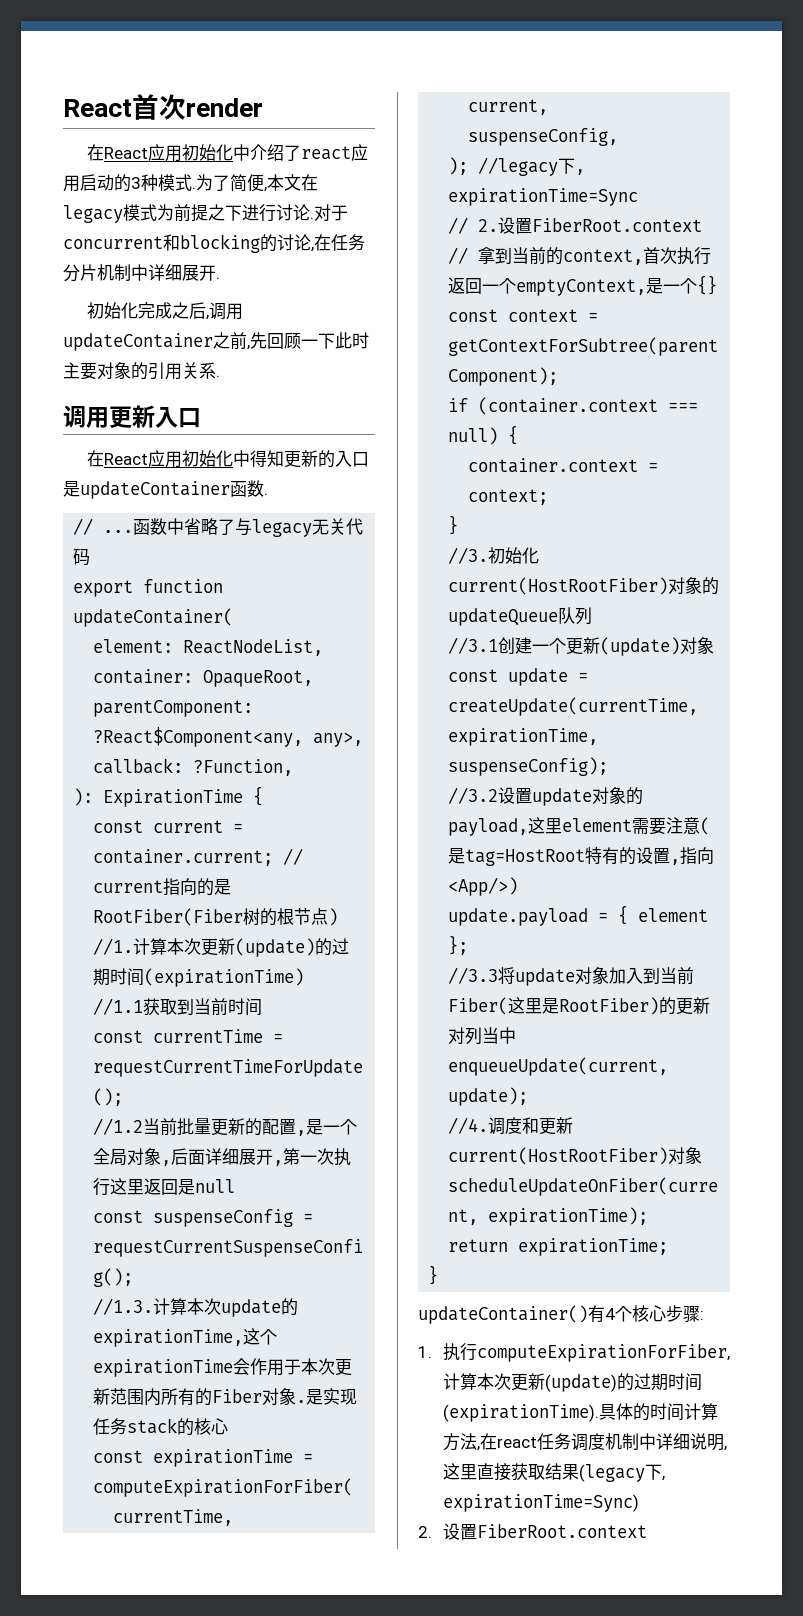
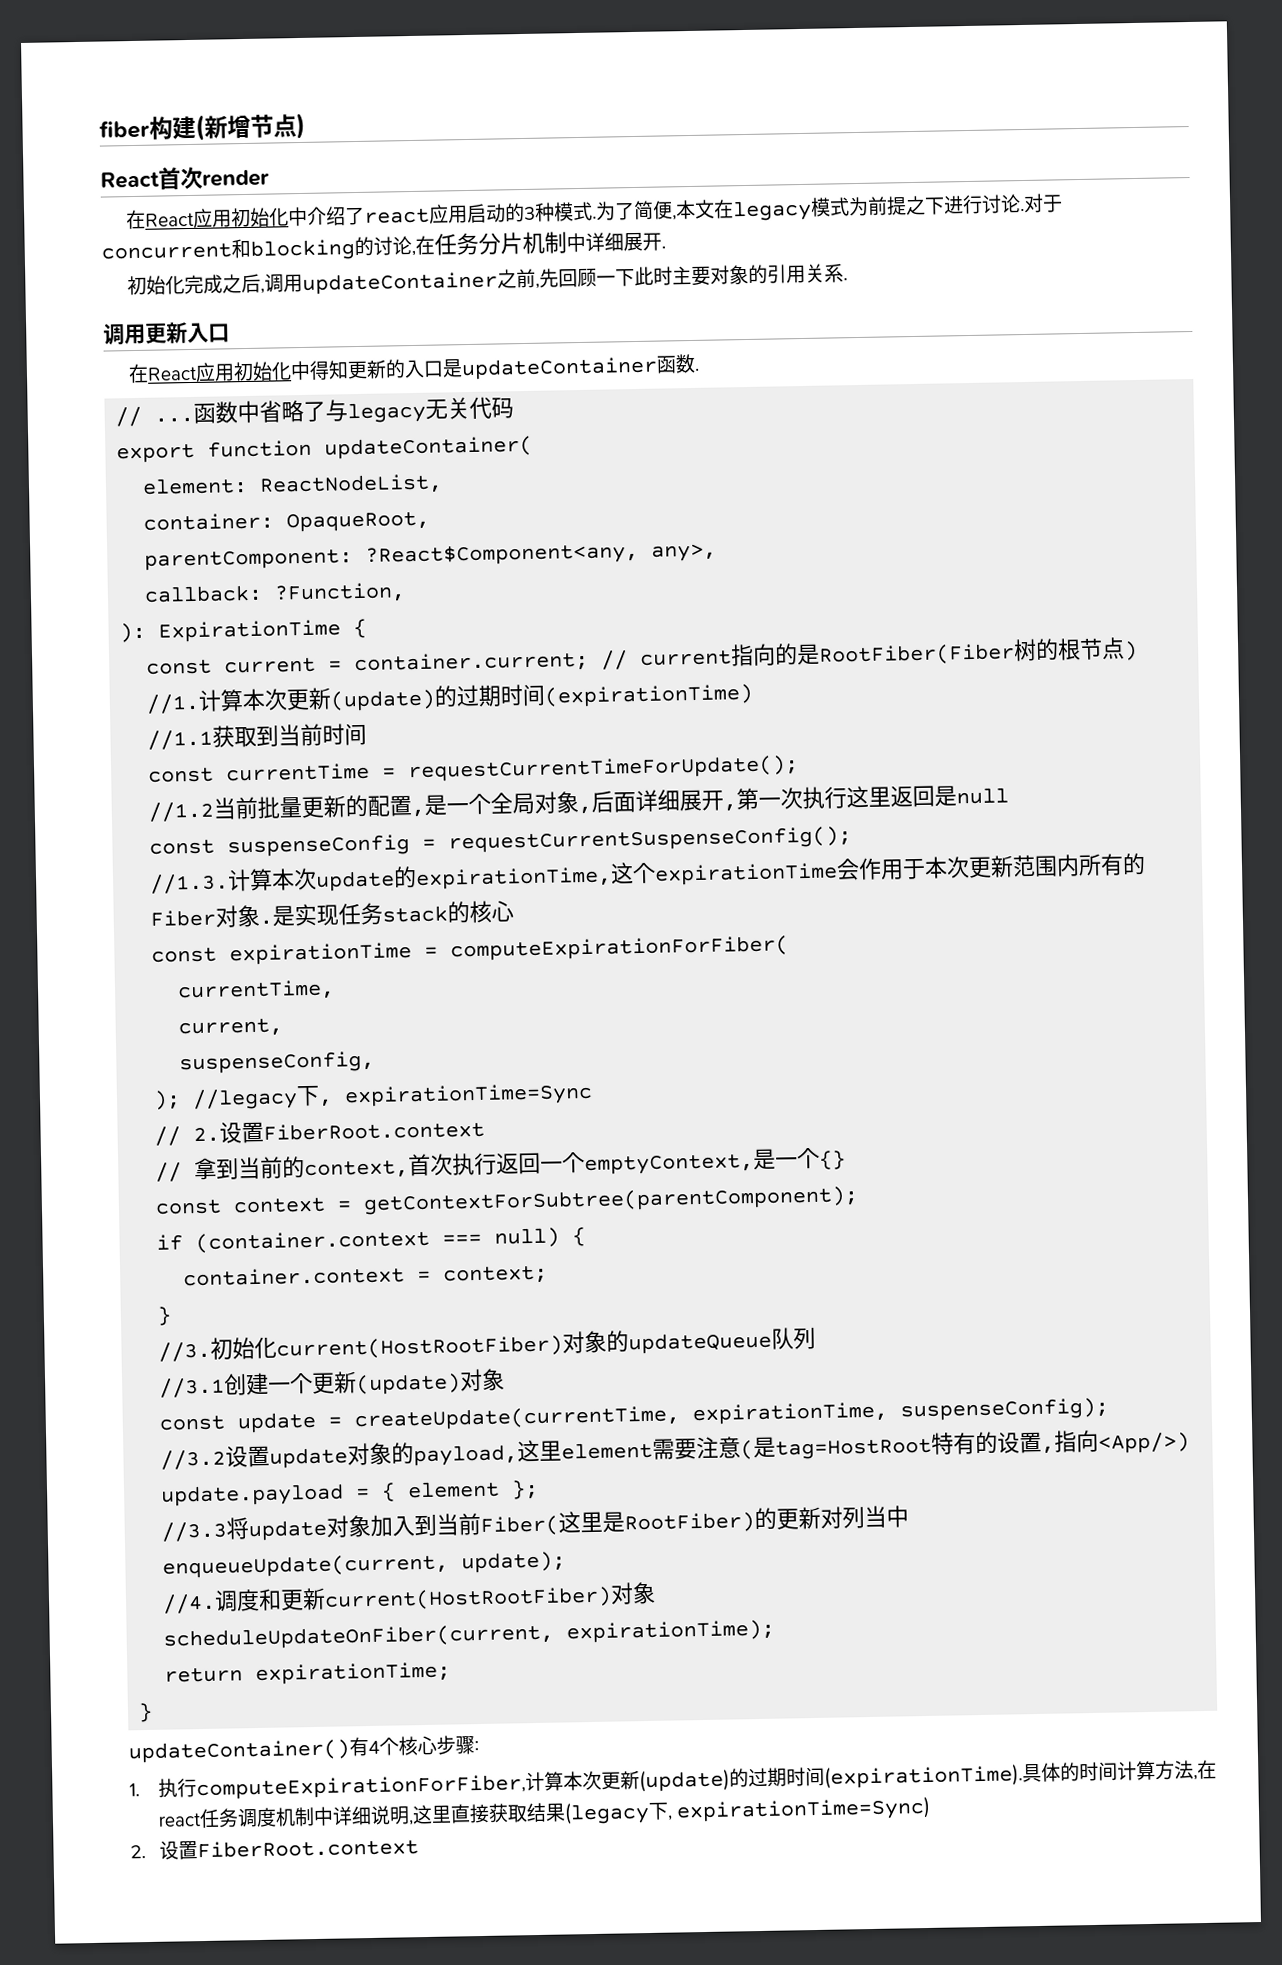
+ fiber构建(新增节点)

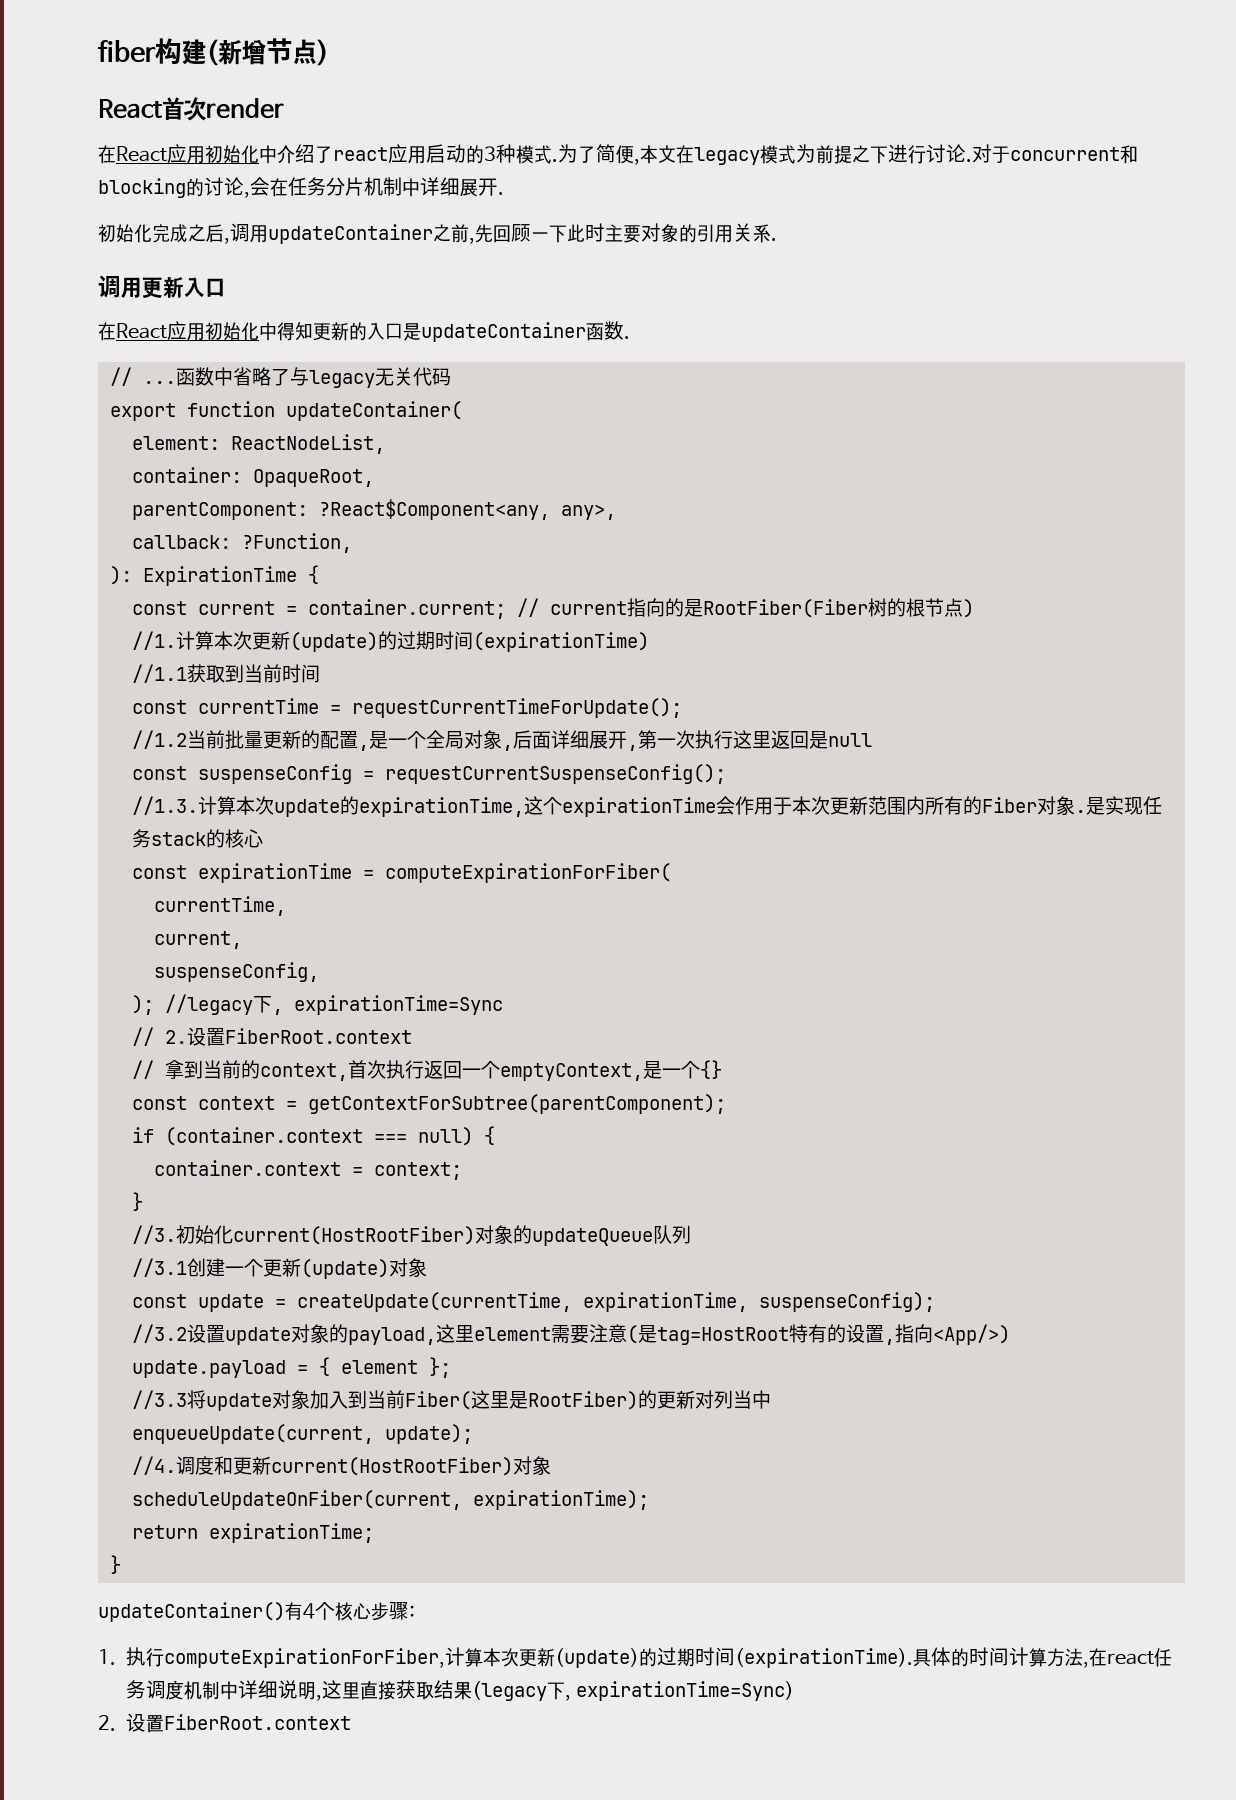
- 对于concurrent和blocking的讨论,在任务分片机制中详细展开.
+ 对于concurrent和blocking的讨论,会在任务分片机制中详细展开.

